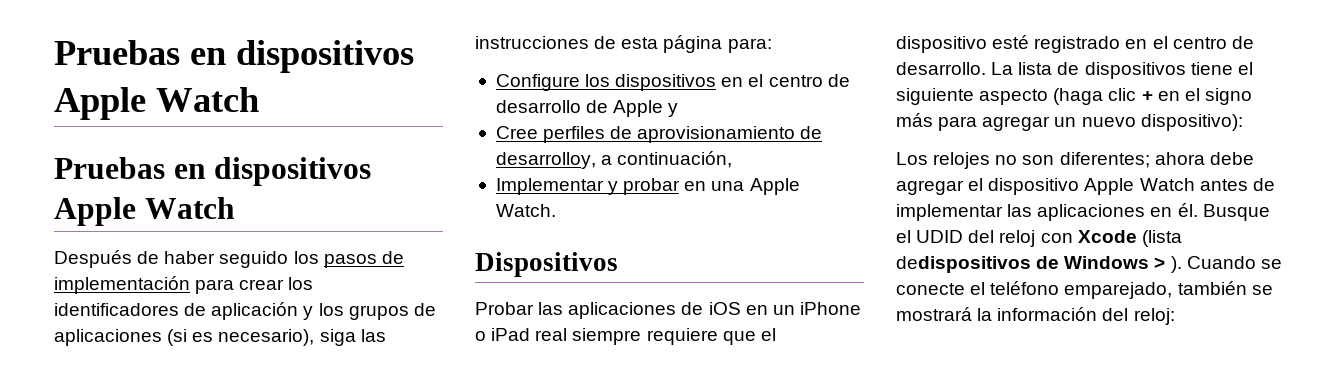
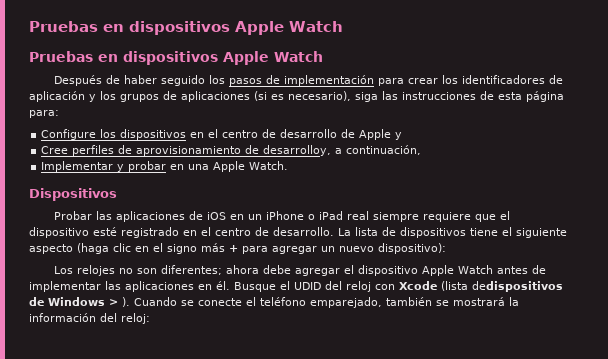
- La lista de dispositivos tiene el siguiente aspecto (haga clic + en el signo más para agregar un nuevo dispositivo):
+ La lista de dispositivos tiene el siguiente aspecto (haga clic en el signo más + para agregar un nuevo dispositivo):

